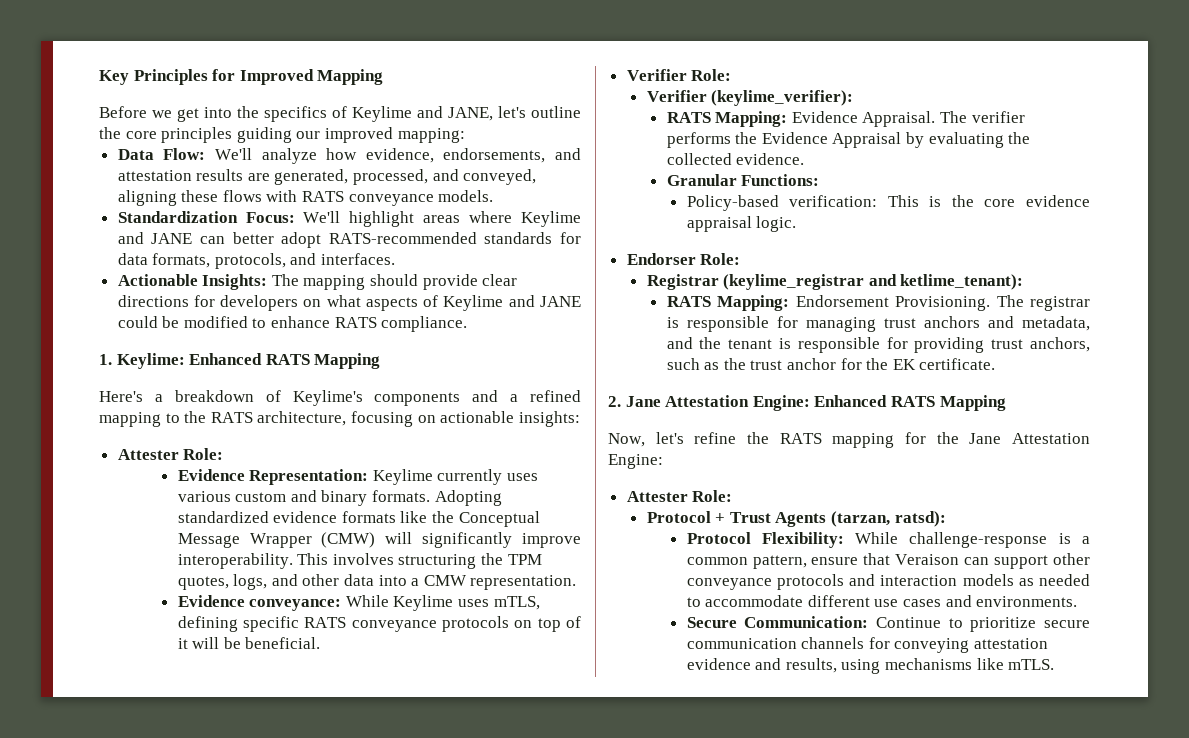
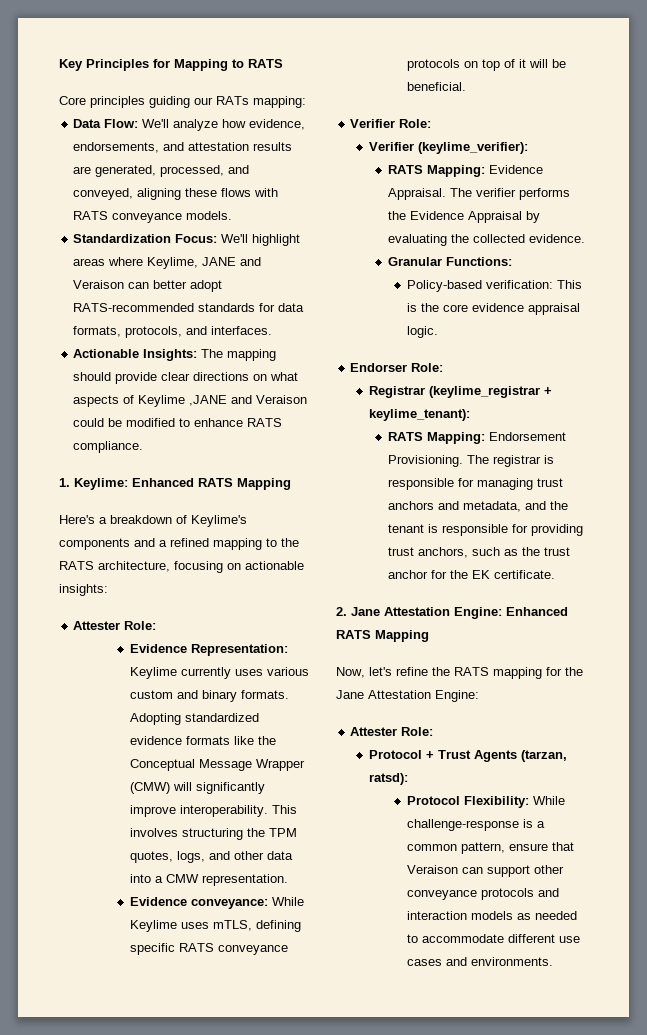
- Key Principles for Improved Mapping
- Before we get into the specifics of Keylime and JANE, let's outline the core principles guiding our improved mapping:
+ Key Principles for Mapping to RATS
+ Core principles guiding our RATs mapping:
- Standardization Focus: We'll highlight areas where Keylime and JANE can better adopt RATS-recommended standards for data formats, protocols, and interfaces.
+ Standardization Focus: We'll highlight areas where Keylime, JANE and Veraison can better adopt RATS-recommended standards for data formats, protocols, and interfaces.
- Actionable Insights: The mapping should provide clear directions for developers on what aspects of Keylime and JANE could be modified to enhance RATS compliance.
+ Actionable Insights: The mapping should provide clear directions on what aspects of Keylime ,JANE and Veraison could be modified to enhance RATS compliance.
- Registrar (keylime_registrar and ketlime_tenant):
+ Registrar (keylime_registrar + keylime_tenant):
- Secure Communication: Continue to prioritize secure communication channels for conveying attestation evidence and results, using mechanisms like mTLS.

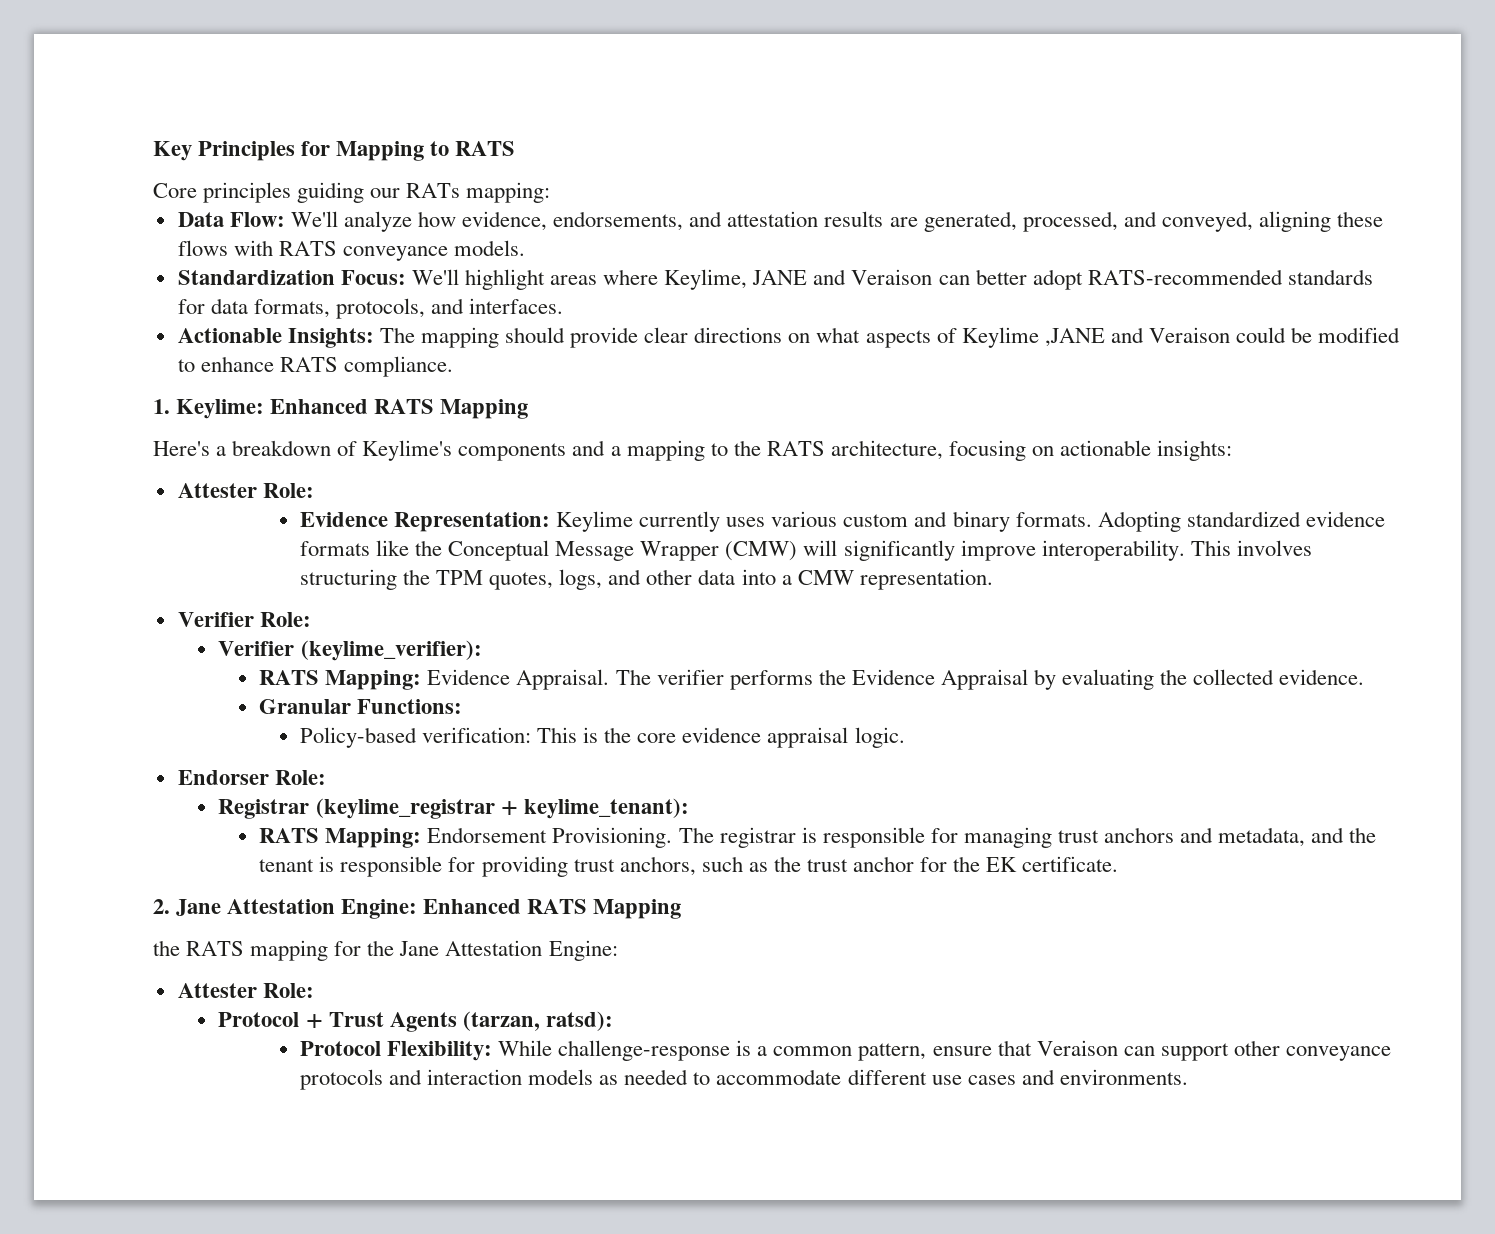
- Here's a breakdown of Keylime's components and a refined mapping to the RATS architecture, focusing on actionable insights:
+ Here's a breakdown of Keylime's components and a mapping to the RATS architecture, focusing on actionable insights:
- Evidence conveyance: While Keylime uses mTLS, defining specific RATS conveyance protocols on top of it will be beneficial.
- Now, let's refine the RATS mapping for the Jane Attestation Engine:
+ the RATS mapping for the Jane Attestation Engine:

